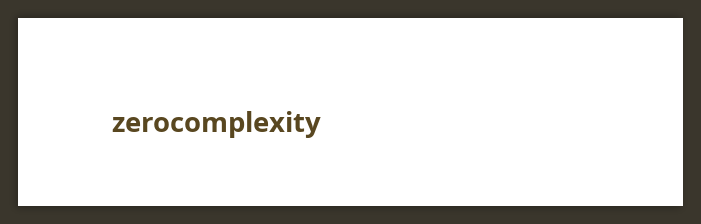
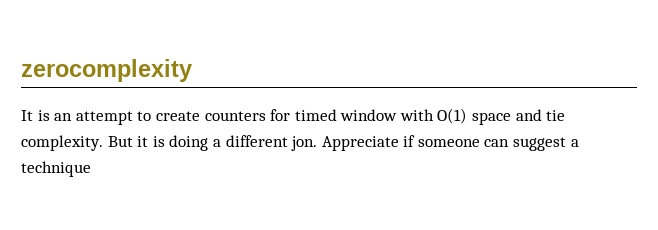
+ It is an attempt to create counters for timed window with O(1) space and tie complexity. But it is doing a different jon. Appreciate if someone can suggest a technique

